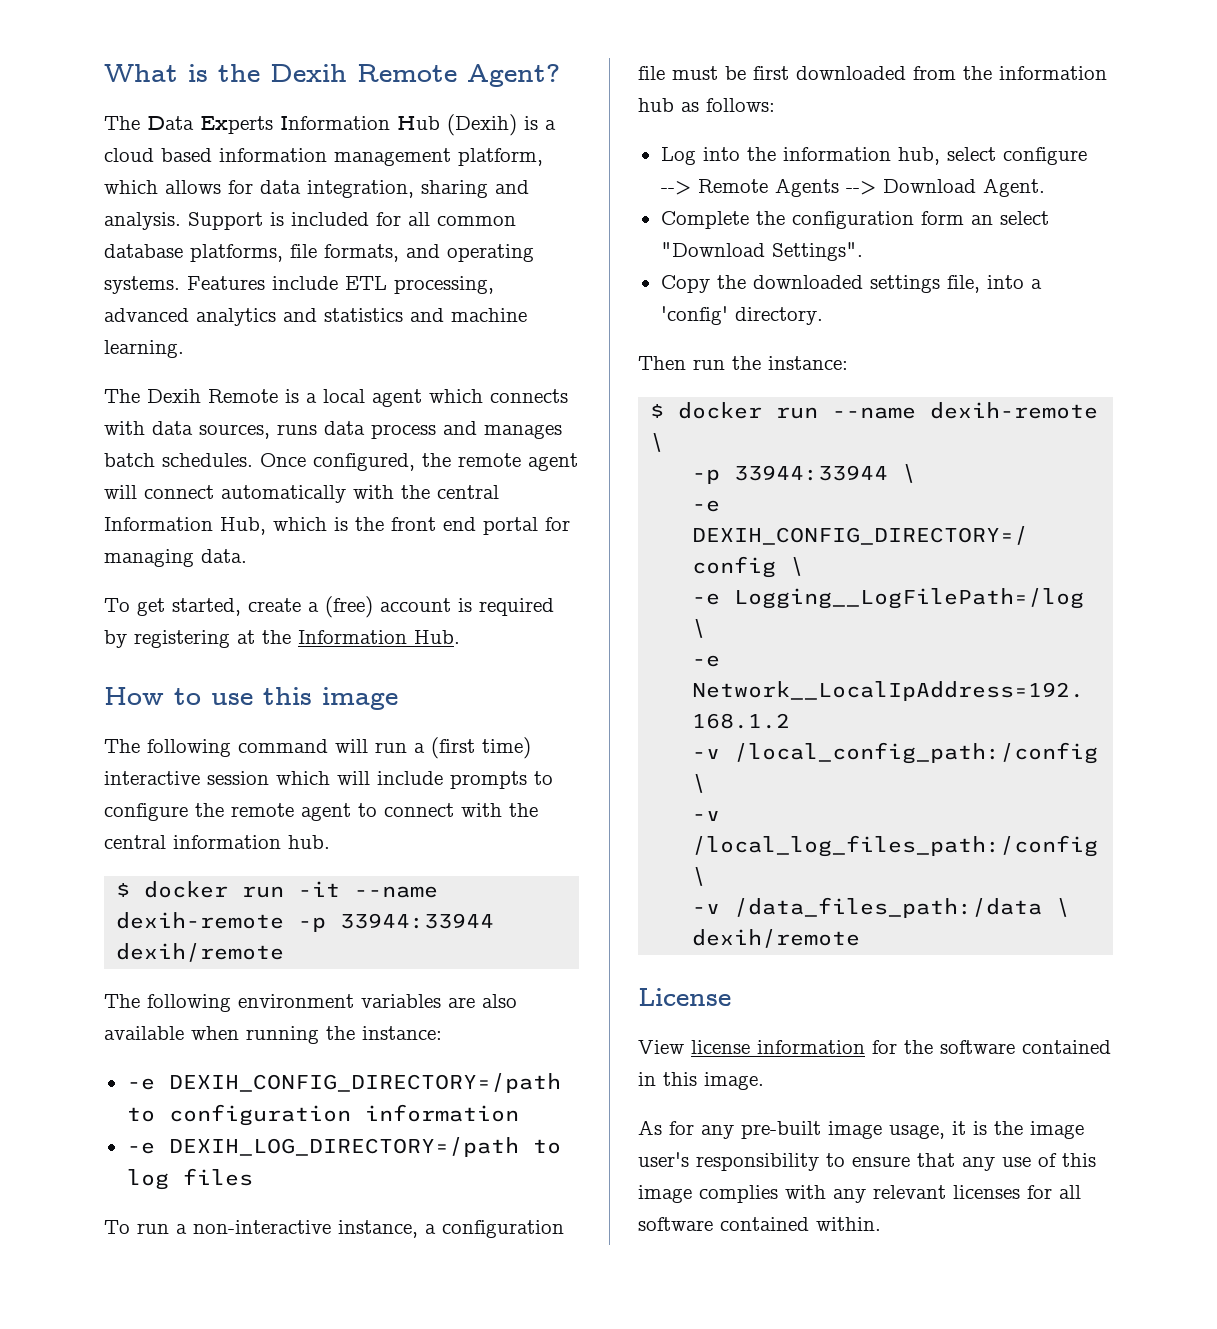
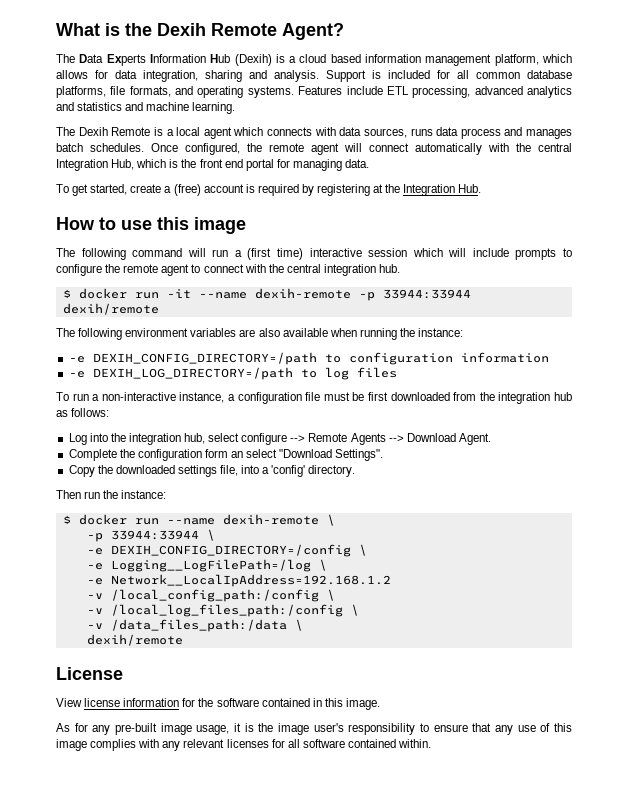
- Once configured, the remote agent will connect automatically with the central Information Hub, which is the front end portal for managing data.
+ Once configured, the remote agent will connect automatically with the central Integration Hub, which is the front end portal for managing data.
- To get started, create a (free) account is required by registering at the Information Hub.
+ To get started, create a (free) account is required by registering at the Integration Hub.
- The following command will run a (first time) interactive session which will include prompts to configure the remote agent to connect with the central information hub.
+ The following command will run a (first time) interactive session which will include prompts to configure the remote agent to connect with the central integration hub.
- To run a non-interactive instance, a configuration file must be first downloaded from the information hub as follows:
+ To run a non-interactive instance, a configuration file must be first downloaded from the integration hub as follows:
- Log into the information hub, select configure --> Remote Agents --> Download Agent.
+ Log into the integration hub, select configure --> Remote Agents --> Download Agent.

